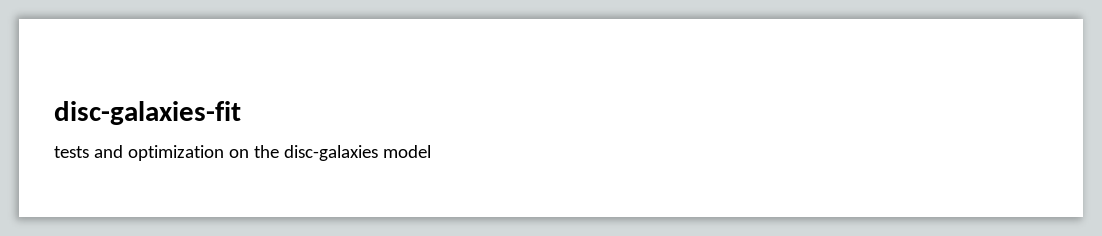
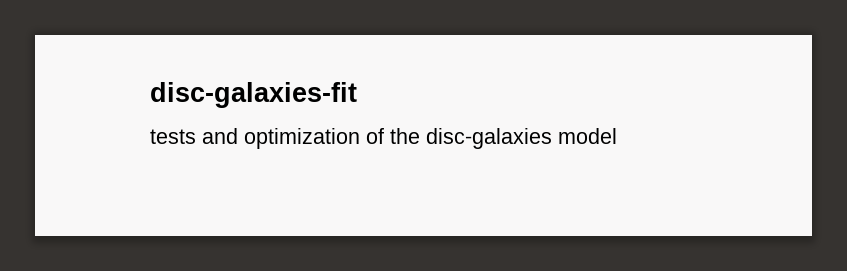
- tests and optimization on the disc-galaxies model
+ tests and optimization of the disc-galaxies model

